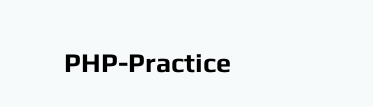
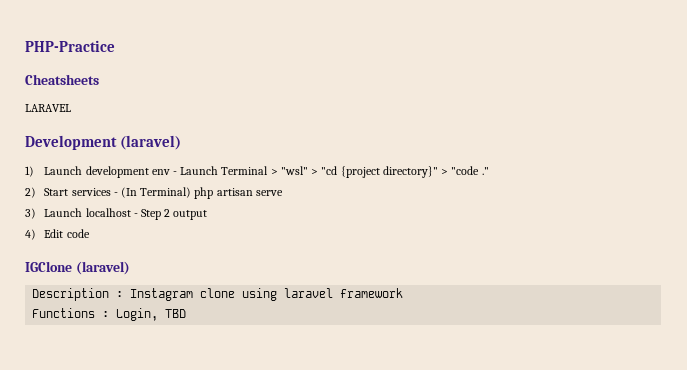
+ Cheatsheets
+ LARAVEL
+ Development (laravel)
+ 1) Launch development env - Launch Terminal > "wsl" > "cd {project directory}" > "code ."
+ 2) Start services - (In Terminal) php artisan serve
+ 3) Launch localhost - Step 2 output
+ 4) Edit code
+ IGClone (laravel)
+ Description : Instagram clone using laravel framework
+ Functions : Login, TBD

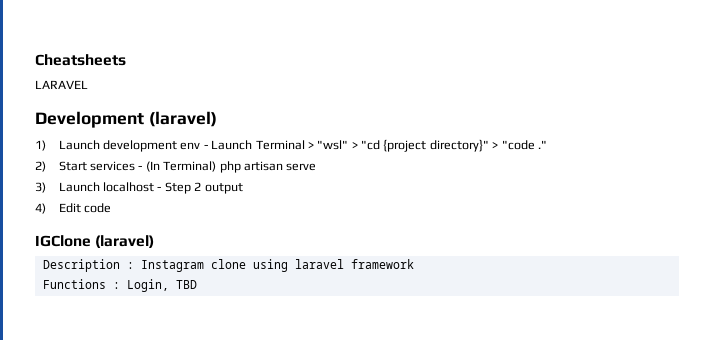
- PHP-Practice

